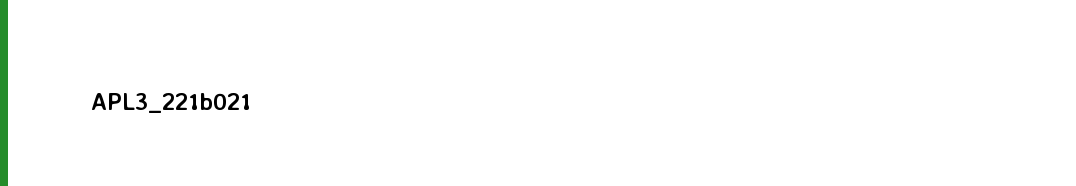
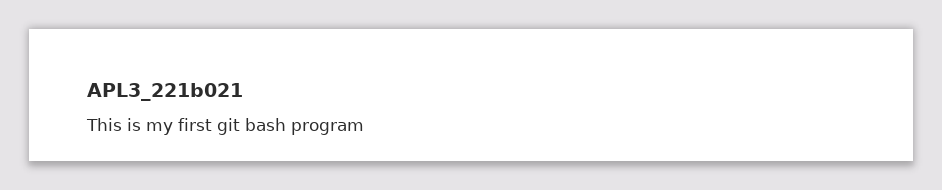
+ This is my first git bash program

